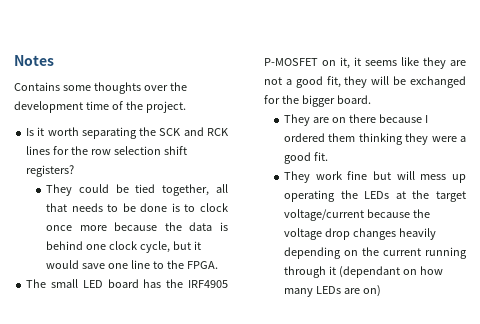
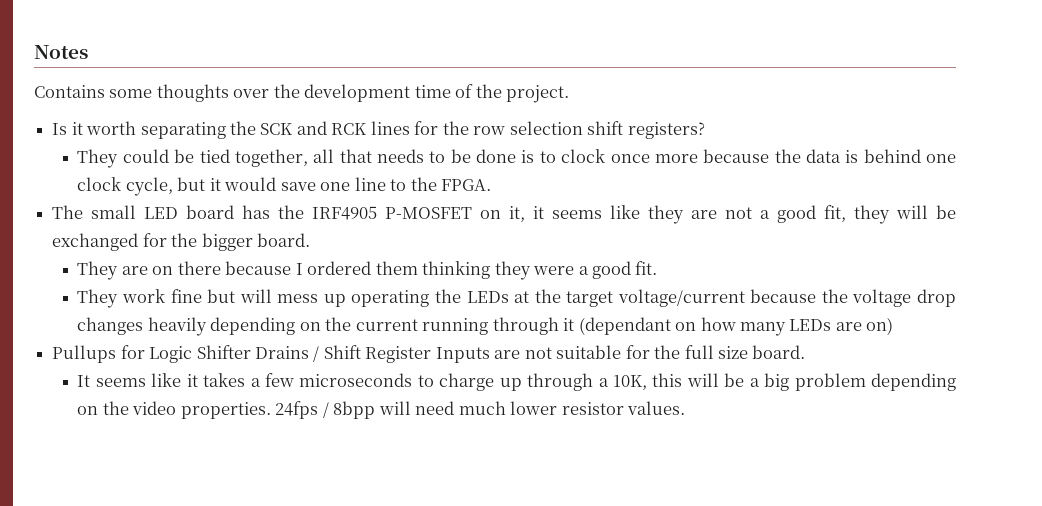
+ Pullups for Logic Shifter Drains / Shift Register Inputs are not suitable for the full size board.
+ It seems like it takes a few microseconds to charge up through a 10K, this will be a big problem depending on the video properties. 24fps / 8bpp will need much lower resistor values.

